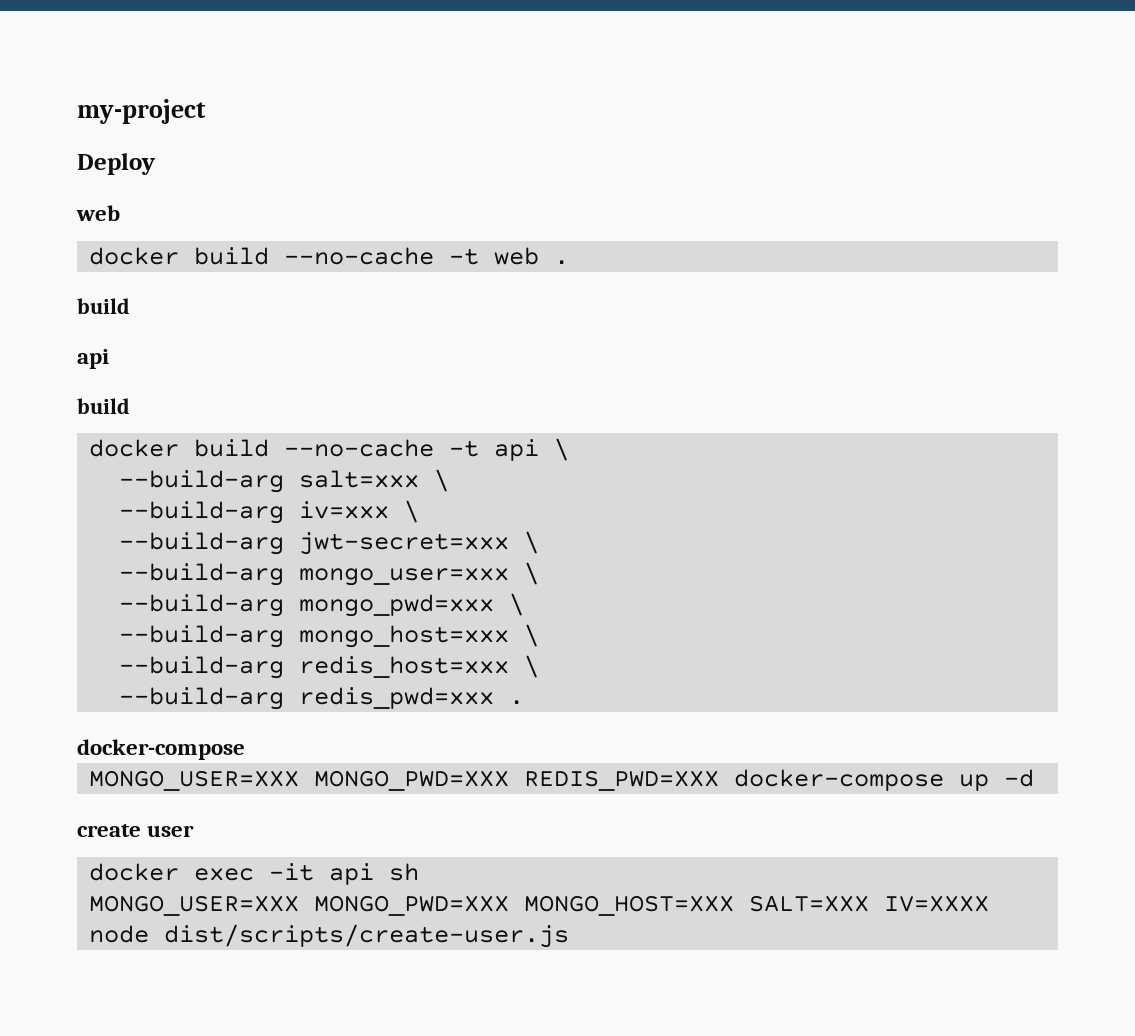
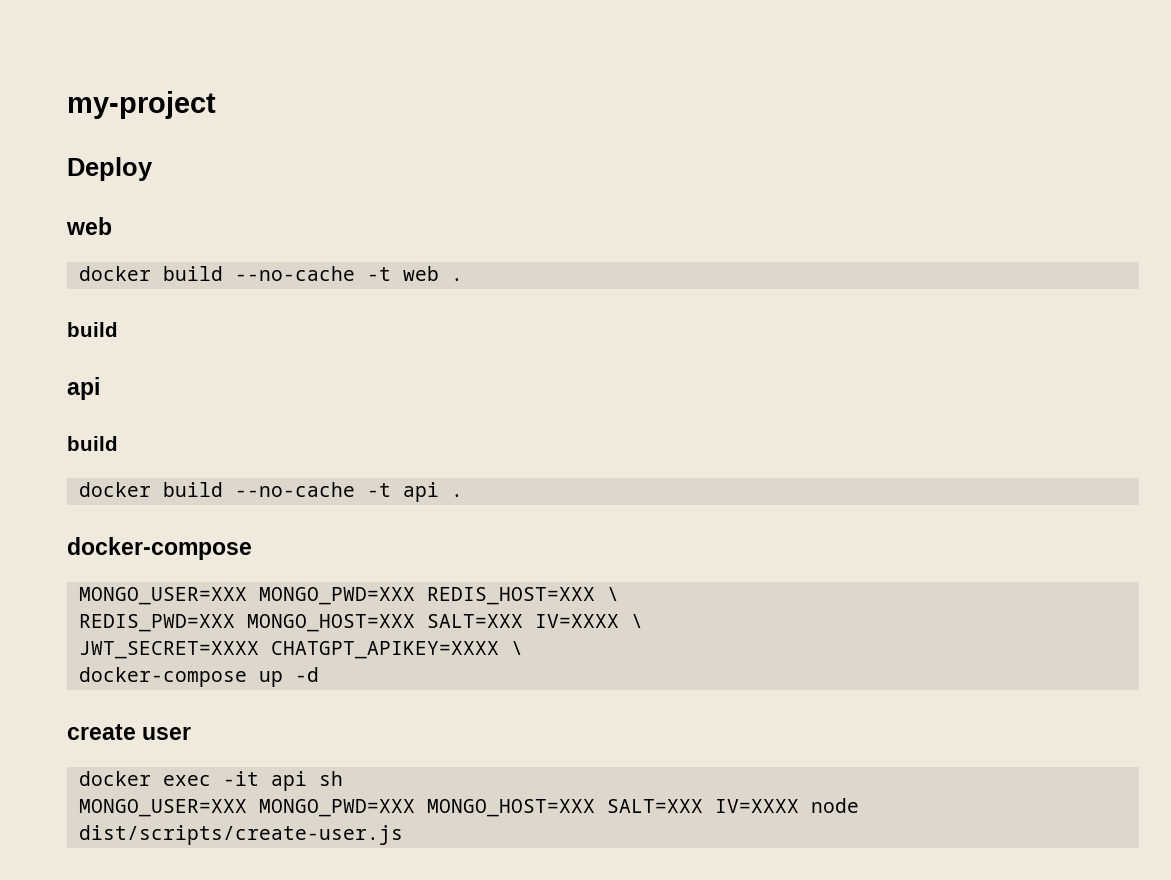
- docker build --no-cache -t api \
- --build-arg salt=xxx \
- --build-arg iv=xxx \
- --build-arg jwt-secret=xxx \
- --build-arg mongo_user=xxx \
- --build-arg mongo_pwd=xxx \
- --build-arg mongo_host=xxx \
- --build-arg redis_host=xxx \
- --build-arg redis_pwd=xxx .
+ docker build --no-cache -t api .
  docker-compose
- MONGO_USER=XXX MONGO_PWD=XXX REDIS_PWD=XXX docker-compose up -d
+ MONGO_USER=XXX MONGO_PWD=XXX REDIS_HOST=XXX \
+ REDIS_PWD=XXX MONGO_HOST=XXX SALT=XXX IV=XXXX \
+ JWT_SECRET=XXXX CHATGPT_APIKEY=XXXX \
+ docker-compose up -d

